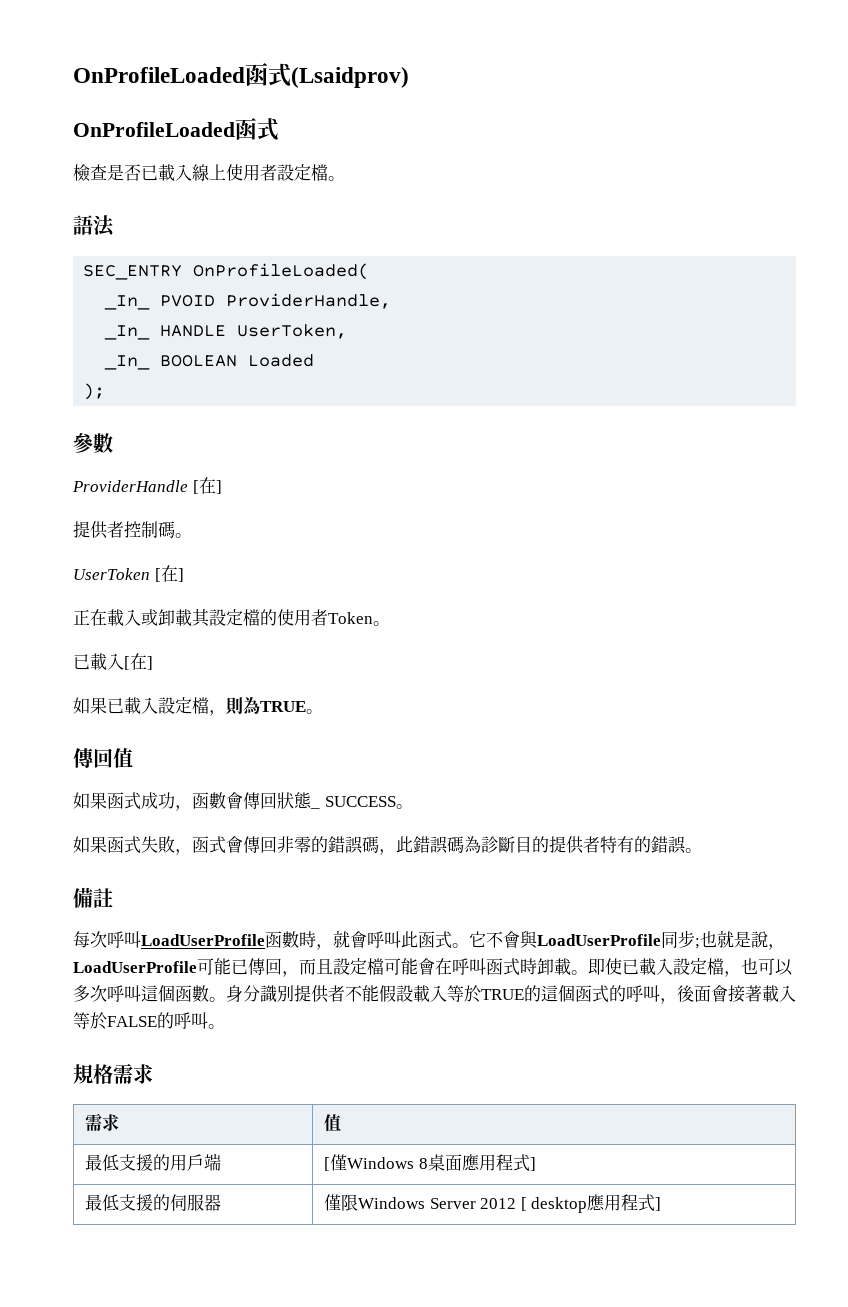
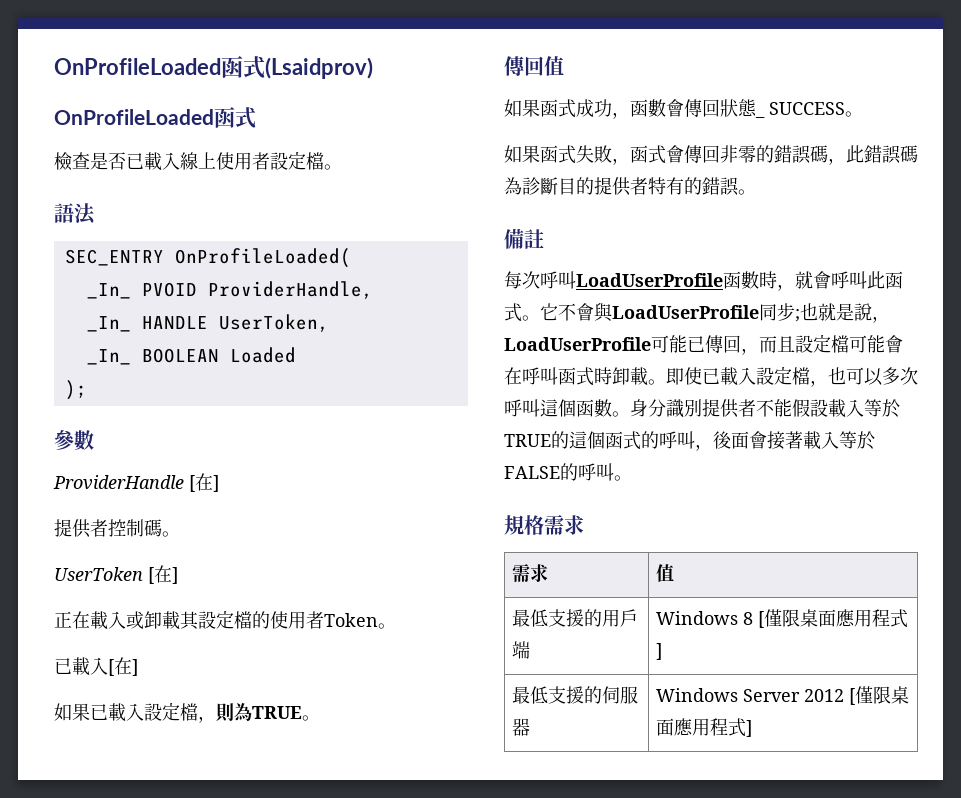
- 最低支援的用戶端 | [僅Windows 8桌面應用程式]
+ 最低支援的用戶端 | Windows 8 [僅限桌面應用程式]
- 最低支援的伺服器 | 僅限Windows Server 2012 [ desktop應用程式]
+ 最低支援的伺服器 | Windows Server 2012 [僅限桌面應用程式]

